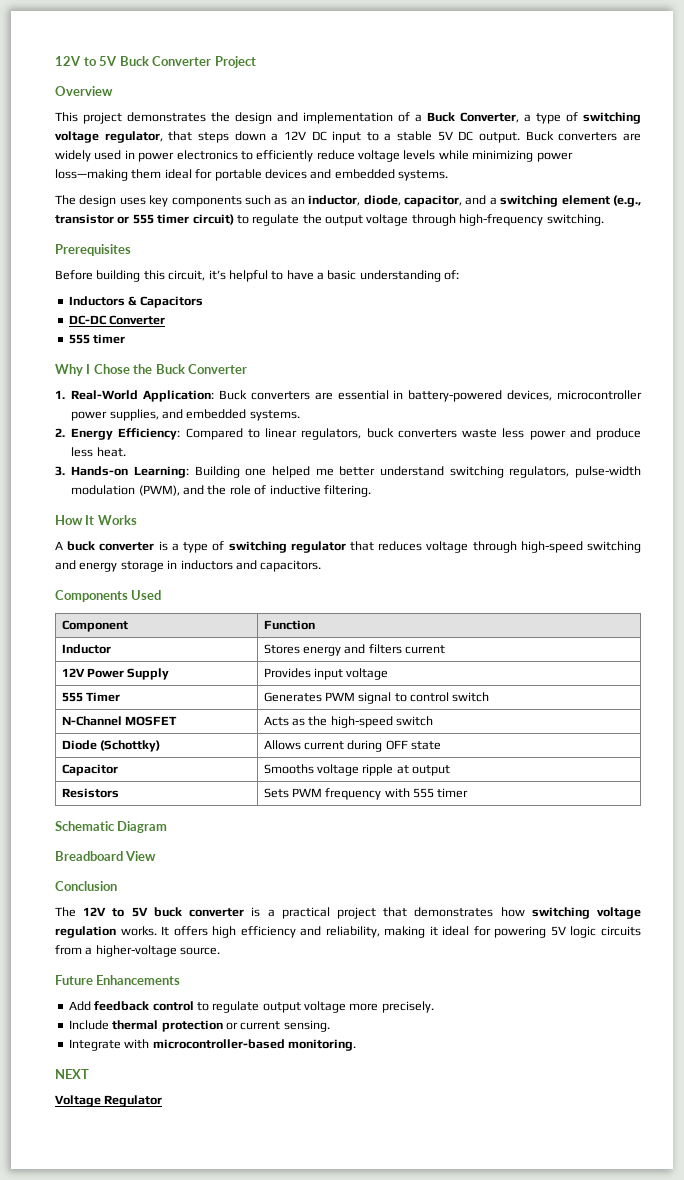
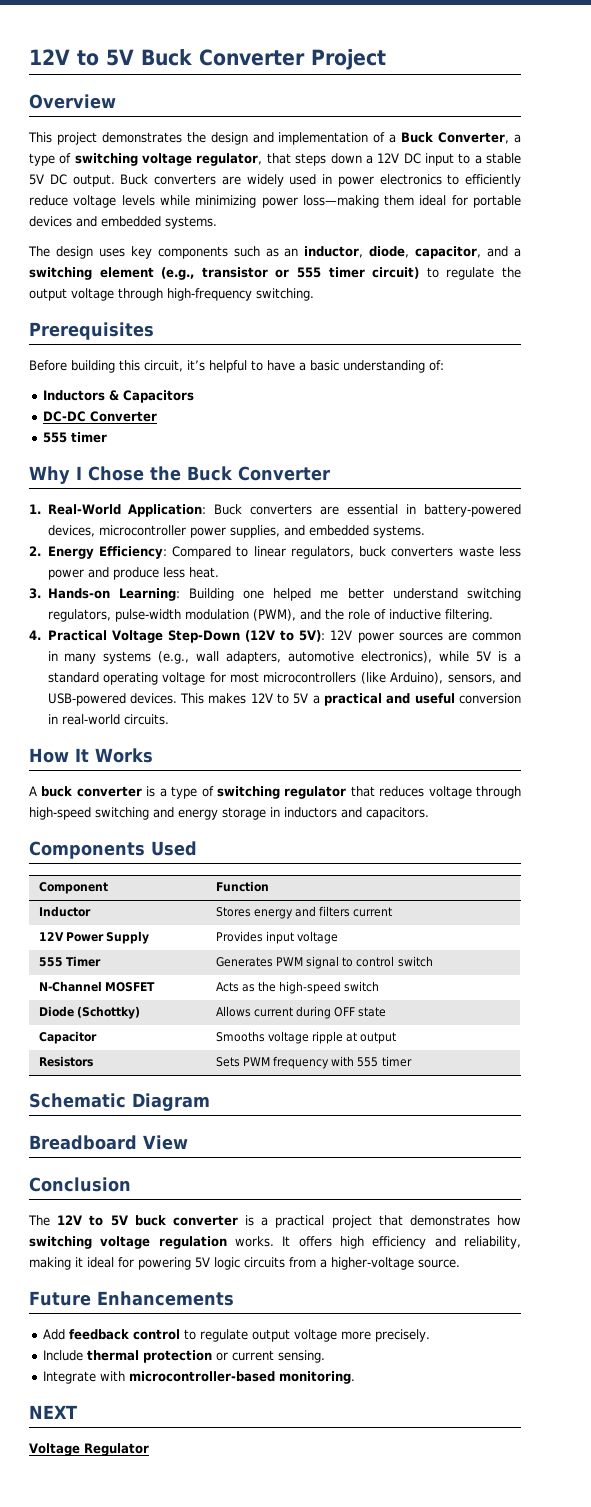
+ 4. Practical Voltage Step-Down (12V to 5V): 12V power sources are common in many systems (e.g., wall adapters, automotive electronics), while 5V is a standard operating voltage for most microcontrollers (like Arduino), sensors, and USB-powered devices. This makes 12V to 5V a practical and useful conversion in real-world circuits.

